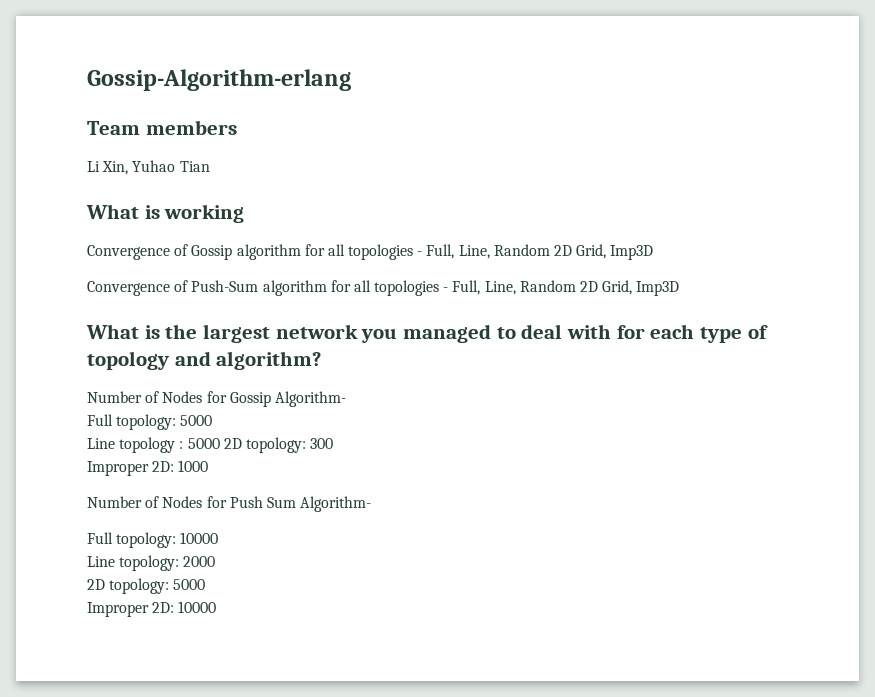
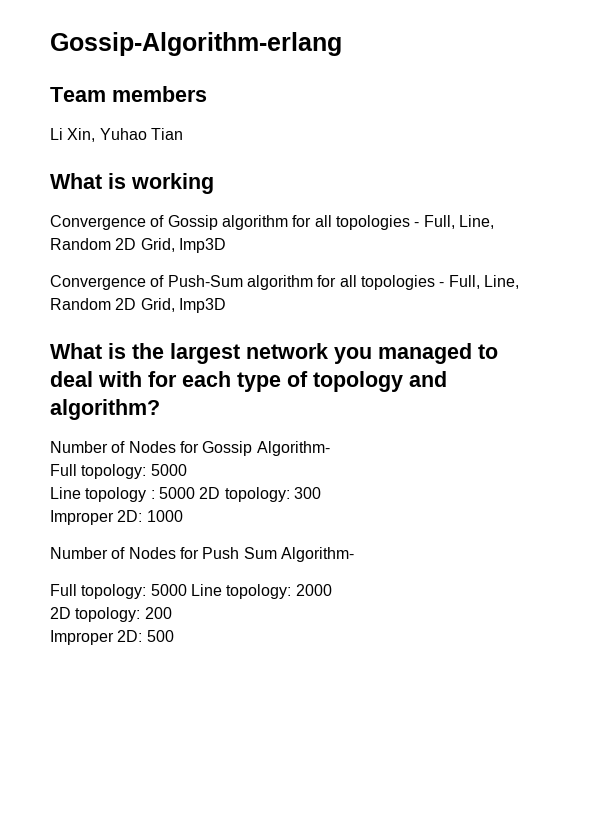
- Full topology: 10000
- Line topology: 2000
+ Full topology: 5000 Line topology: 2000
- 2D topology: 5000
- Improper 2D: 10000
+ 2D topology: 200
+ Improper 2D: 500

